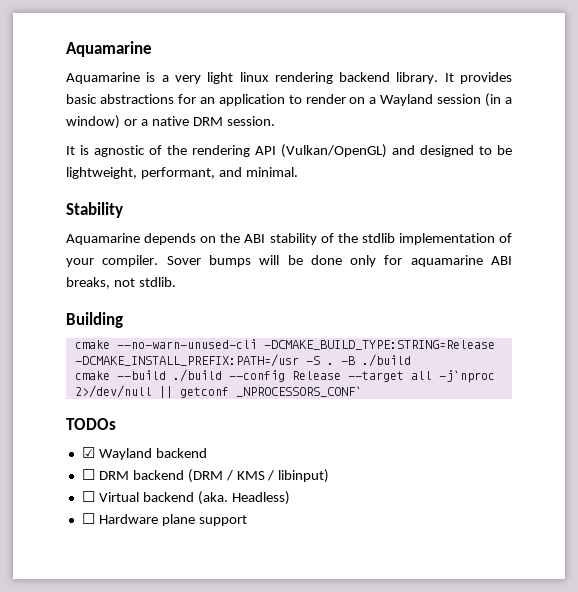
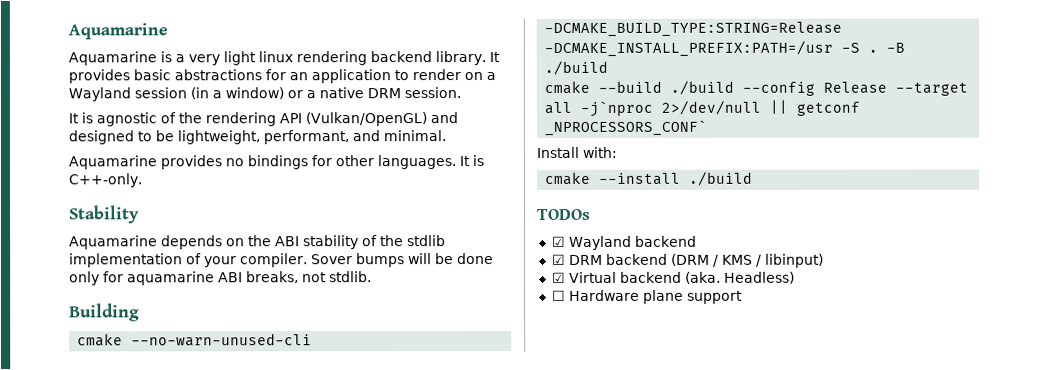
+ Aquamarine provides no bindings for other languages. It is C++-only.
+ Install with:
+ cmake --install ./build
- ☐ DRM backend (DRM / KMS / libinput)
+ ☑ DRM backend (DRM / KMS / libinput)
- ☐ Virtual backend (aka.
+ ☑ Virtual backend (aka.

